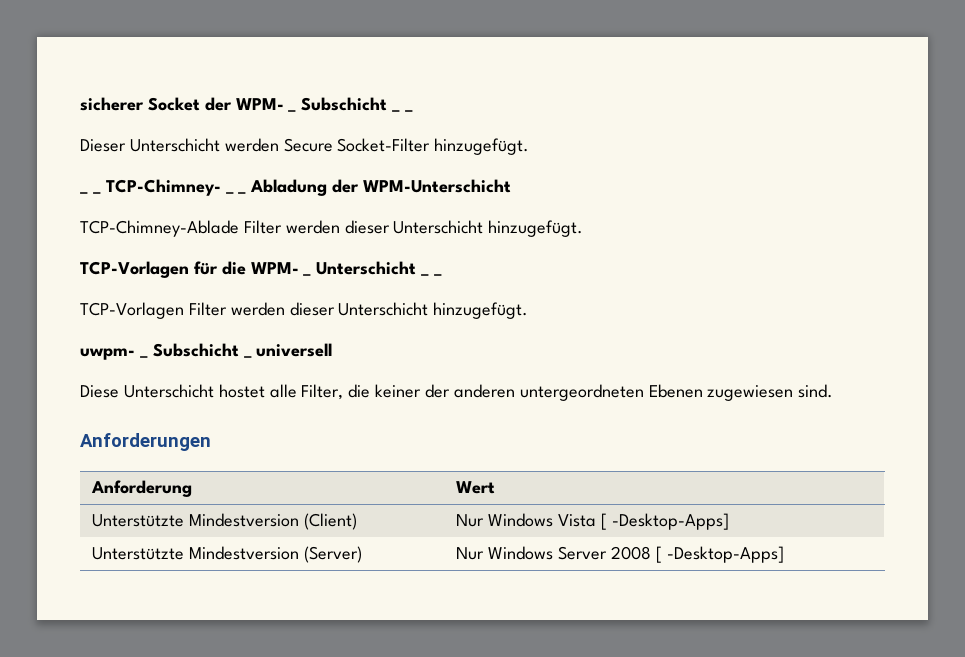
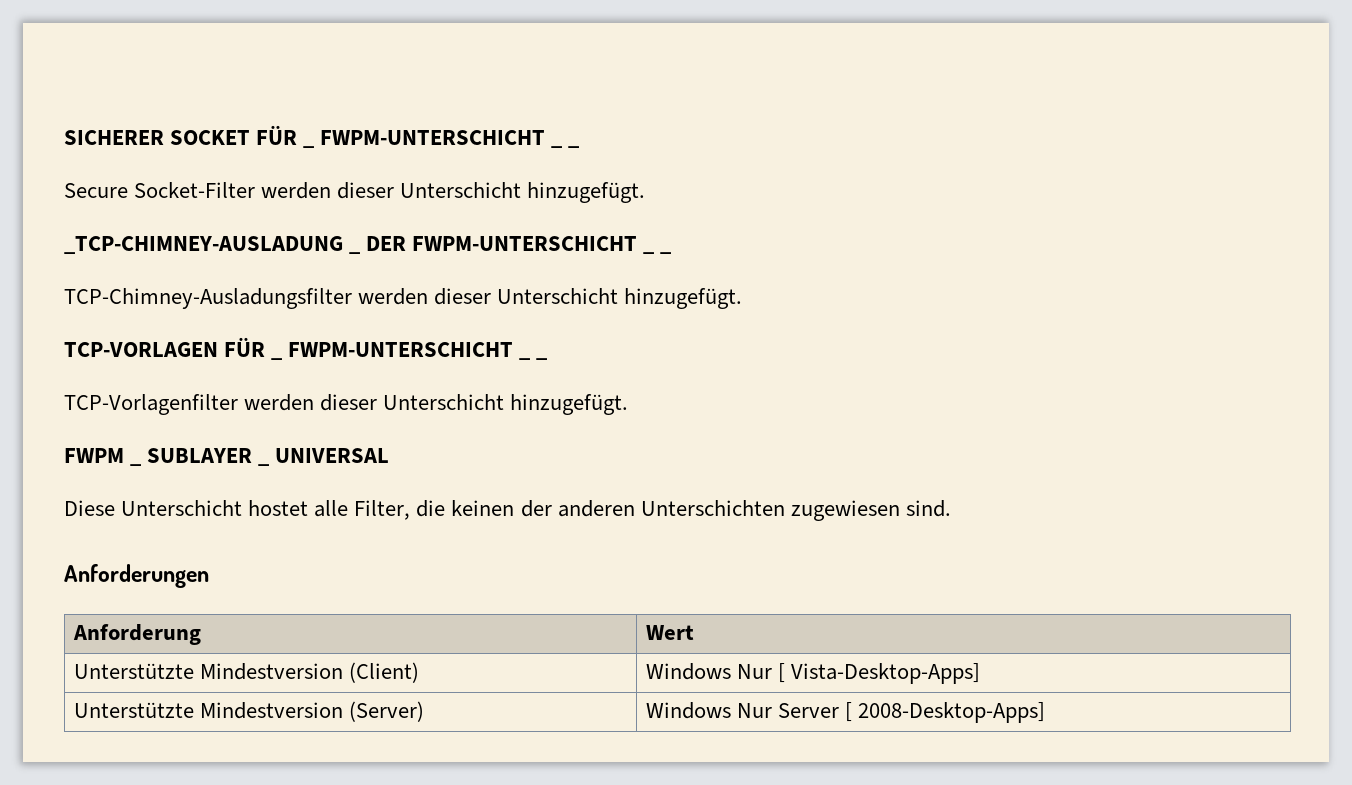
- sicherer Socket der WPM- _ Subschicht _ _
- Dieser Unterschicht werden Secure Socket-Filter hinzugefügt.
- _ _ TCP-Chimney- _ _ Abladung der WPM-Unterschicht
- TCP-Chimney-Ablade Filter werden dieser Unterschicht hinzugefügt.
- TCP-Vorlagen für die WPM- _ Unterschicht _ _
- TCP-Vorlagen Filter werden dieser Unterschicht hinzugefügt.
- uwpm- _ Subschicht _ universell
+ SICHERER SOCKET FÜR _ FWPM-UNTERSCHICHT _ _
+ Secure Socket-Filter werden dieser Unterschicht hinzugefügt.
+ _TCP-CHIMNEY-AUSLADUNG _ DER FWPM-UNTERSCHICHT _ _
+ TCP-Chimney-Ausladungsfilter werden dieser Unterschicht hinzugefügt.
+ TCP-VORLAGEN FÜR _ FWPM-UNTERSCHICHT _ _
+ TCP-Vorlagenfilter werden dieser Unterschicht hinzugefügt.
+ FWPM _ SUBLAYER _ UNIVERSAL
- Diese Unterschicht hostet alle Filter, die keiner der anderen untergeordneten Ebenen zugewiesen sind.
+ Diese Unterschicht hostet alle Filter, die keinen der anderen Unterschichten zugewiesen sind.
- Unterstützte Mindestversion (Client) | Nur Windows Vista [ -Desktop-Apps]
- Unterstützte Mindestversion (Server) | Nur Windows Server 2008 [ -Desktop-Apps]
+ Unterstützte Mindestversion (Client) | Windows Nur [ Vista-Desktop-Apps]
+ Unterstützte Mindestversion (Server) | Windows Nur Server [ 2008-Desktop-Apps]

